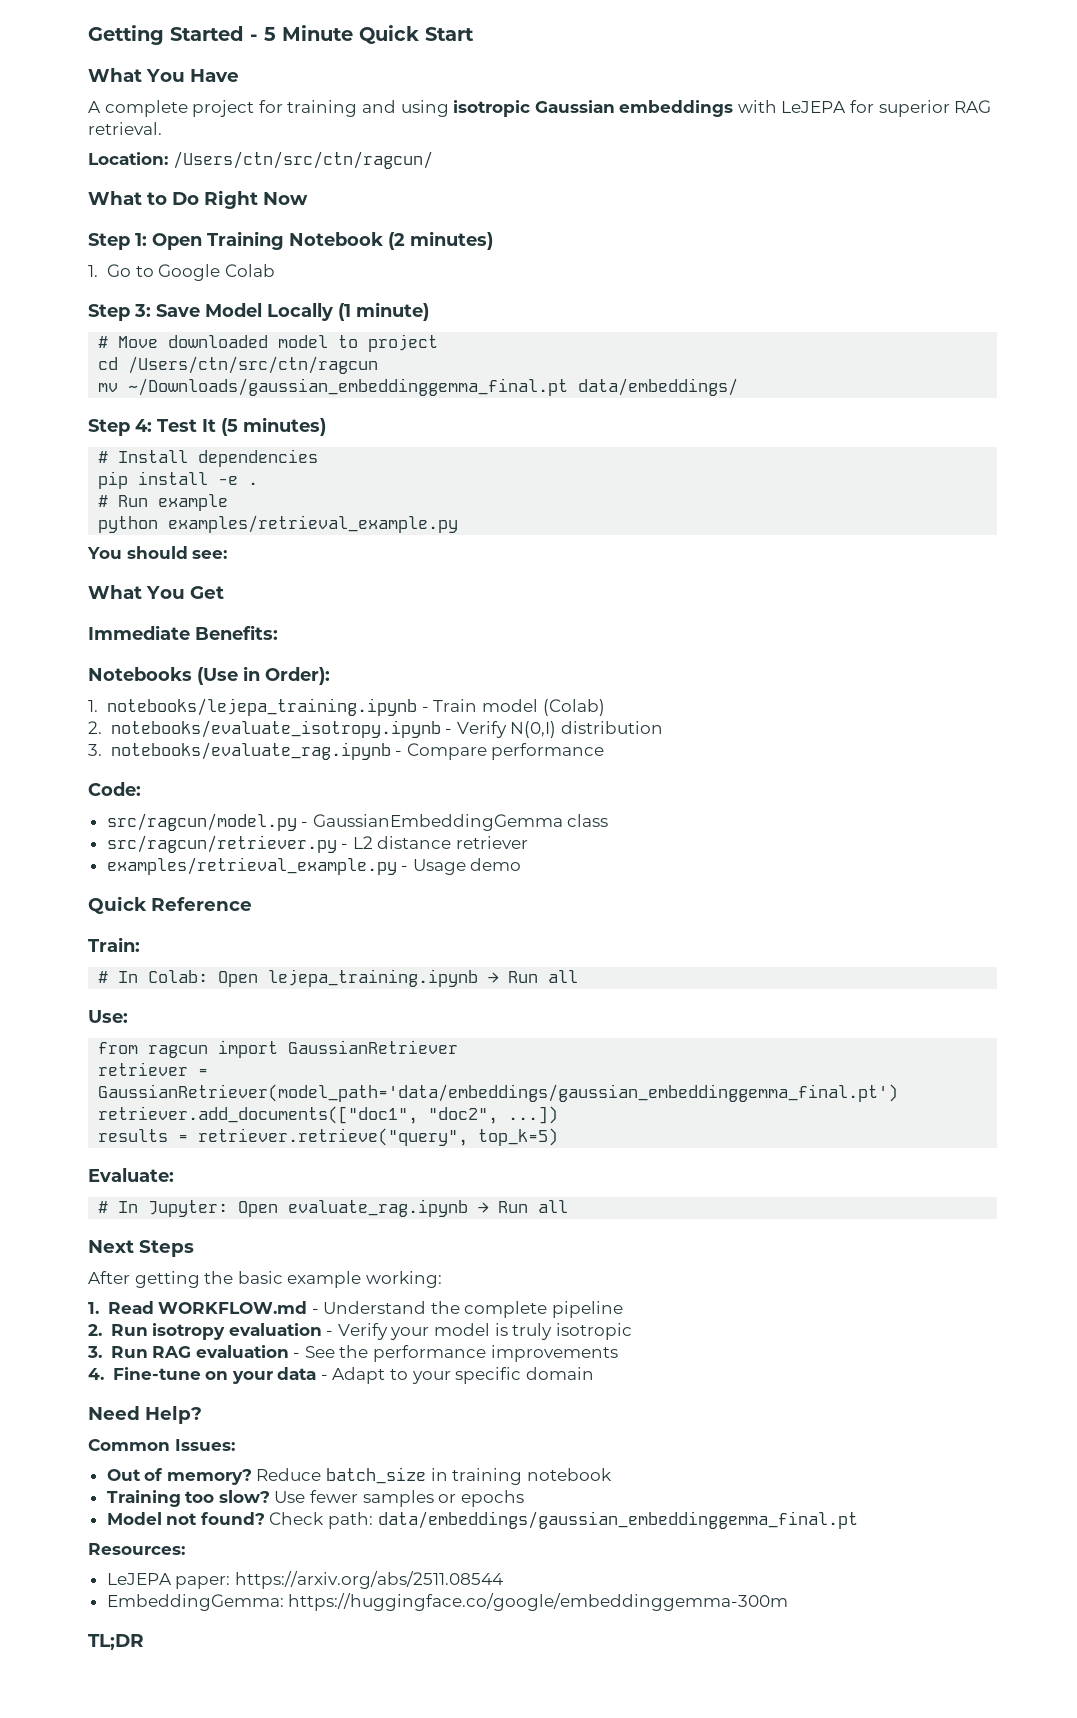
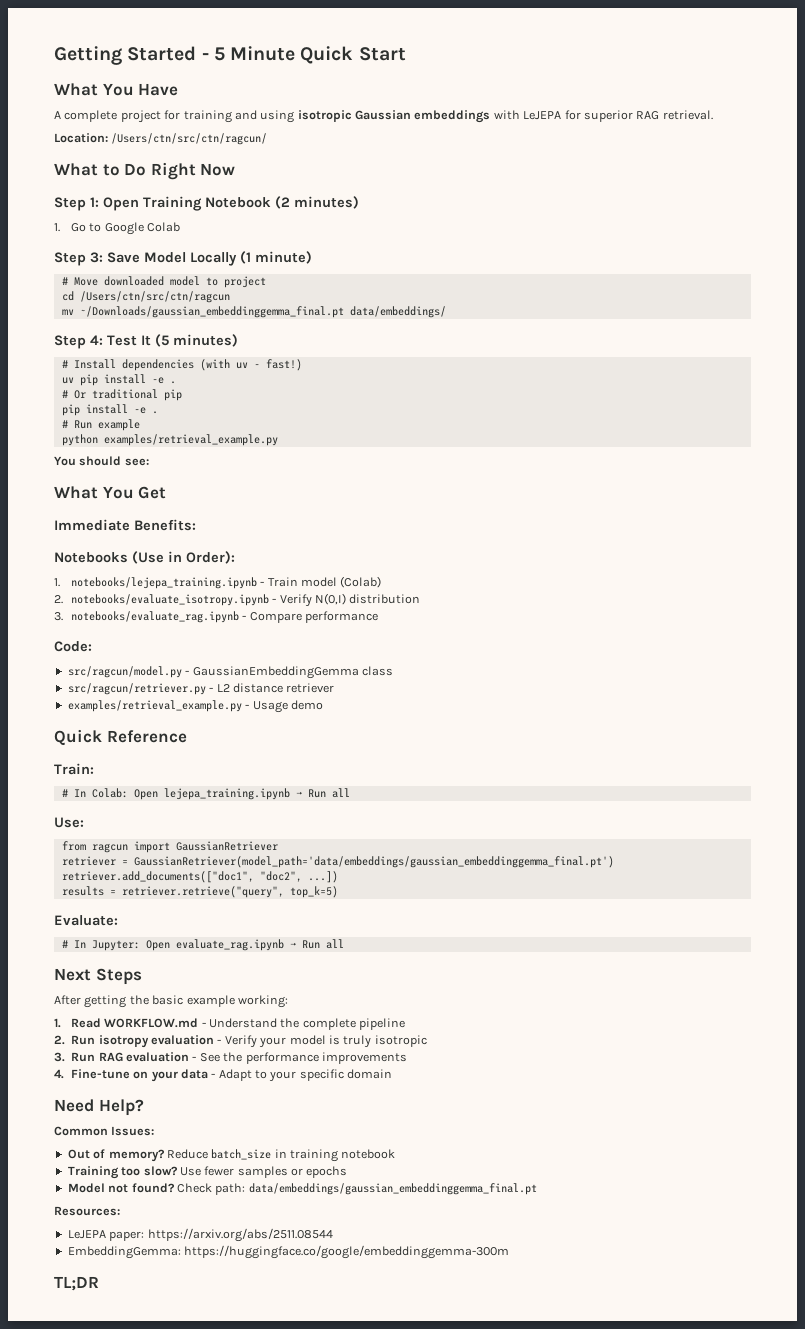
- # Install dependencies
+ # Install dependencies (with uv - fast!)
+ uv pip install -e .
+ # Or traditional pip

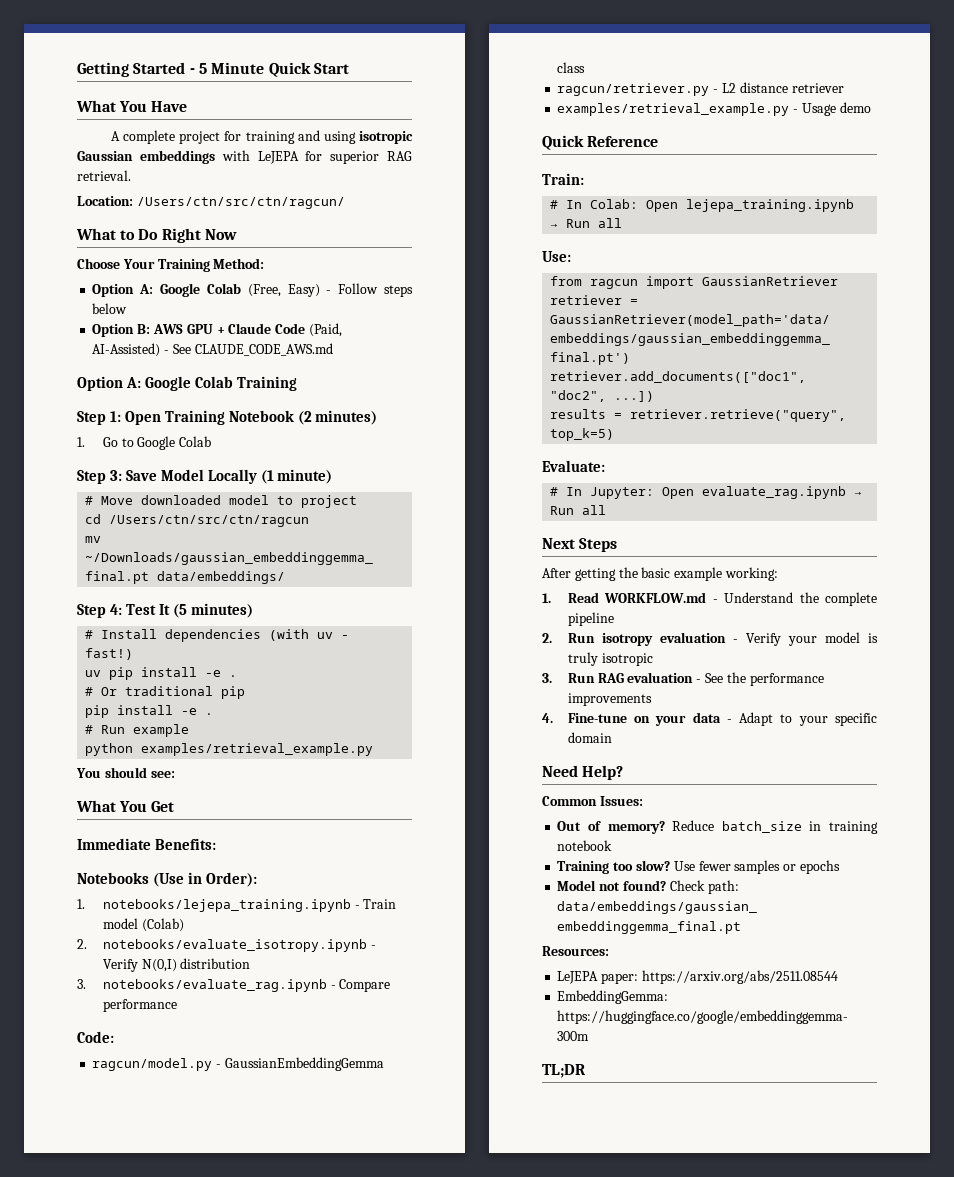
+ Choose Your Training Method:
+ Option A: Google Colab (Free, Easy) - Follow steps below
+ Option B: AWS GPU + Claude Code (Paid, AI-Assisted) - See CLAUDE_CODE_AWS.md
+ Option A: Google Colab Training
- src/ragcun/model.py - GaussianEmbeddingGemma class
+ ragcun/model.py - GaussianEmbeddingGemma class
- src/ragcun/retriever.py - L2 distance retriever
+ ragcun/retriever.py - L2 distance retriever

